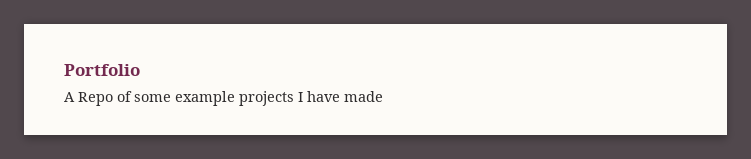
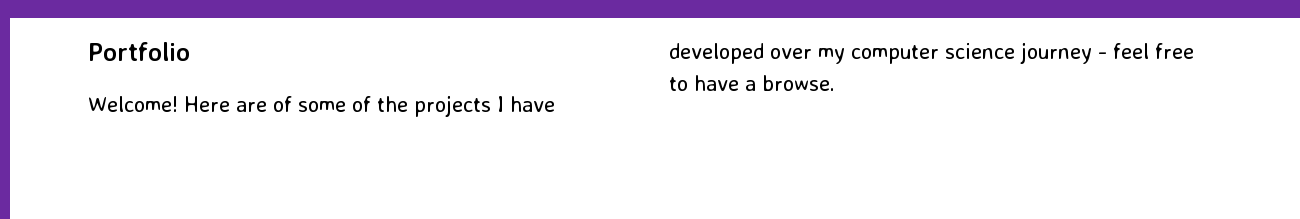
- A Repo of some example projects I have made
+ Welcome! Here are of some of the projects I have developed over my computer science journey - feel free to have a browse.

